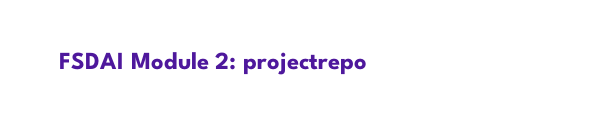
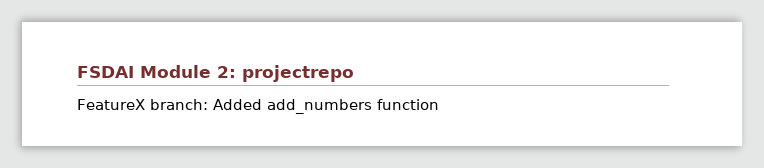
+ FeatureX branch: Added add_numbers function

